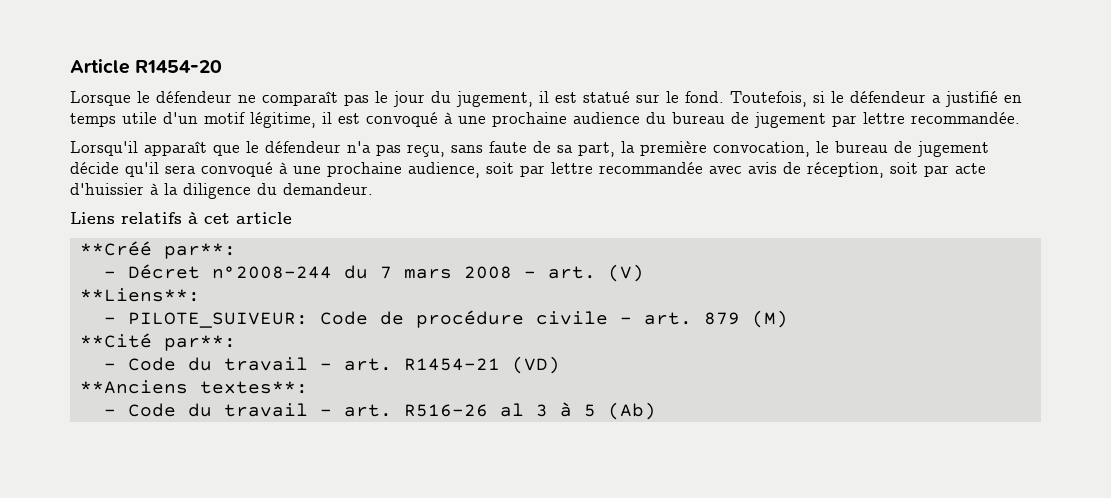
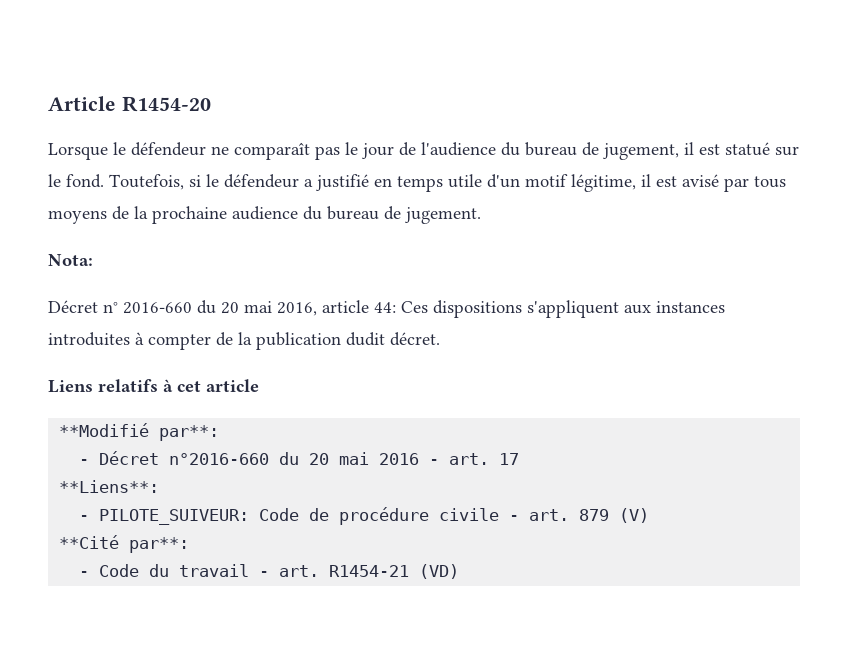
- Lorsque le défendeur ne comparaît pas le jour du jugement, il est statué sur le fond.
+ Lorsque le défendeur ne comparaît pas le jour de l'audience du bureau de jugement, il est statué sur le fond.
- Toutefois, si le défendeur a justifié en temps utile d'un motif légitime, il est convoqué à une prochaine audience du bureau de jugement par lettre recommandée.
- Lorsqu'il apparaît que le défendeur n'a pas reçu, sans faute de sa part, la première convocation, le bureau de jugement décide qu'il sera convoqué à une prochaine audience, soit par lettre recommandée avec avis de réception, soit par acte d'huissier à la diligence du demandeur.
+ Toutefois, si le défendeur a justifié en temps utile d'un motif légitime, il est avisé par tous moyens de la prochaine audience du bureau de jugement.
+ Nota:
+ Décret n° 2016-660 du 20 mai 2016, article 44: Ces dispositions s'appliquent aux instances introduites à compter de la publication dudit décret.
- **Créé par**:
+ **Modifié par**:
- - Décret n°2008-244 du 7 mars 2008 - art. (V)
+ - Décret n°2016-660 du 20 mai 2016 - art. 17
- - PILOTE_SUIVEUR: Code de procédure civile - art. 879 (M)
+ - PILOTE_SUIVEUR: Code de procédure civile - art. 879 (V)
- **Anciens textes**:
- - Code du travail - art. R516-26 al 3 à 5 (Ab)

